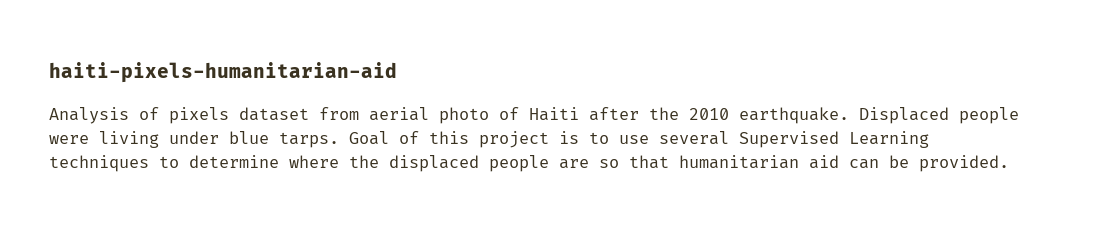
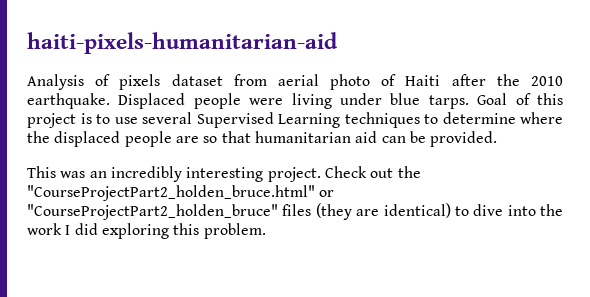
+ This was an incredibly interesting project. Check out the "CourseProjectPart2_holden_bruce.html" or "CourseProjectPart2_holden_bruce" files (they are identical) to dive into the work I did exploring this problem.

